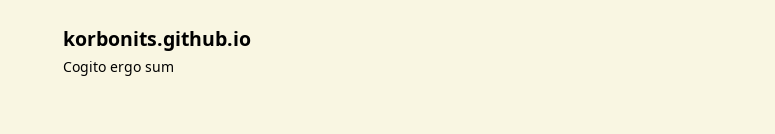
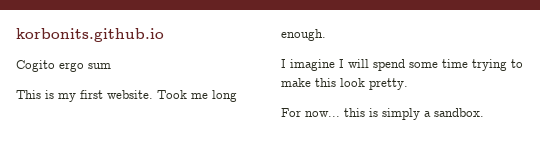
+ This is my first website. Took me long enough.
+ I imagine I will spend some time trying to make this look pretty.
+ For now... this is simply a sandbox.

